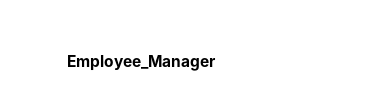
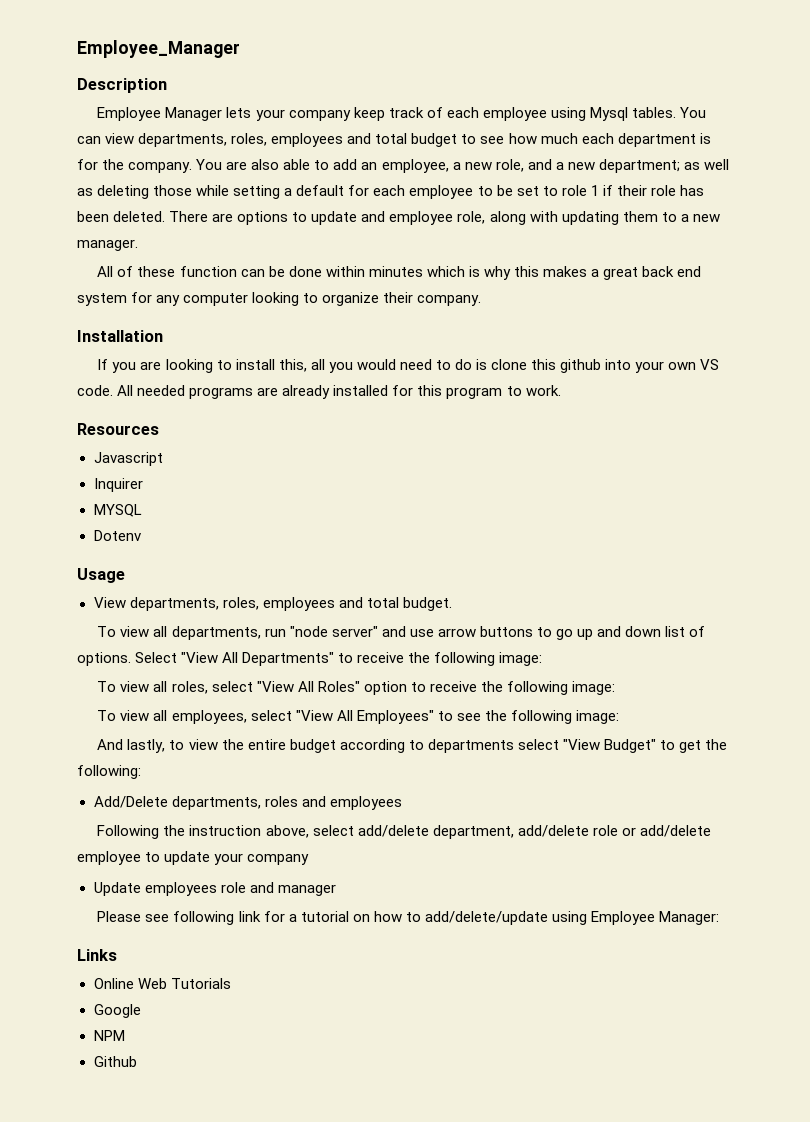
+ Description
+ Employee Manager lets your company keep track of each employee using Mysql tables. You can view departments, roles, employees and total budget to see how much each department is for the company. You are also able to add an employee, a new role, and a new department; as well as deleting those while setting a default for each employee to be set to role 1 if their role has been deleted. There are options to update and employee role, along with updating them to a new manager.
+ All of these function can be done within minutes which is why this makes a great back end system for any computer looking to organize their company.
+ Installation
+ If you are looking to install this, all you would need to do is clone this github into your own VS code. All needed programs are already installed for this program to work.
+ Resources
+ Javascript
+ Inquirer
+ MYSQL
+ Dotenv
+ Usage
+ View departments, roles, employees and total budget.
+ To view all departments, run "node server" and use arrow buttons to go up and down list of options. Select "View All Departments" to receive the following image:
+ To view all roles, select "View All Roles" option to receive the following image:
+ To view all employees, select "View All Employees" to see the following image:
+ And lastly, to view the entire budget according to departments select "View Budget" to get the following:
+ Add/Delete departments, roles and employees
+ Following the instruction above, select add/delete department, add/delete role or add/delete employee to update your company
+ Update employees role and manager
+ Please see following link for a tutorial on how to add/delete/update using Employee Manager:
+ Links
+ Online Web Tutorials
+ Google
+ NPM
+ Github

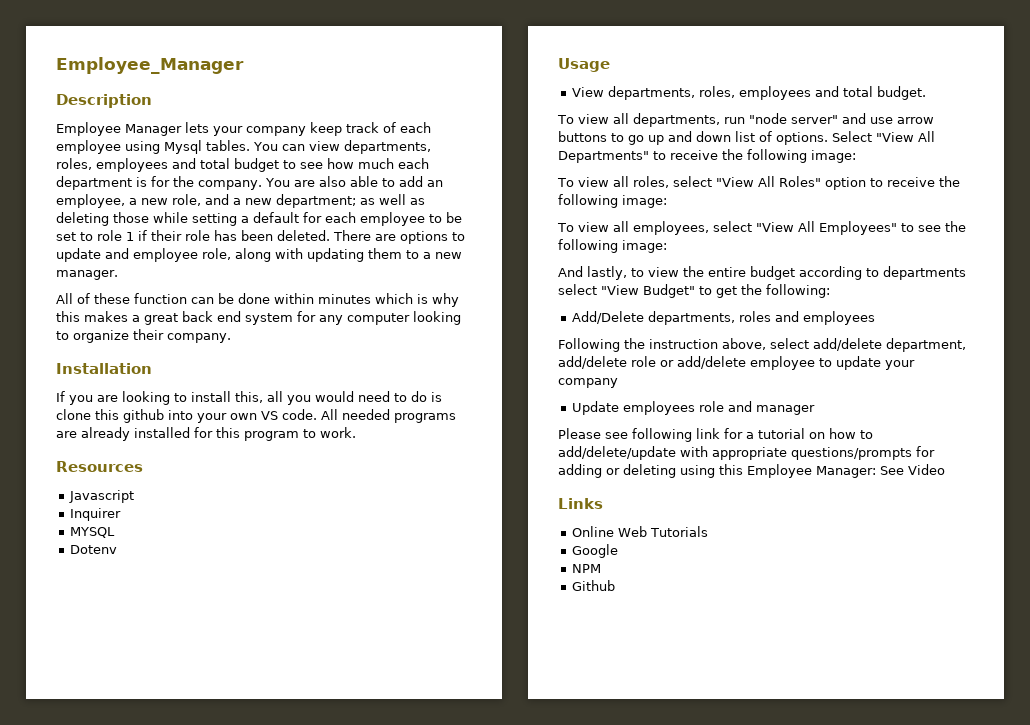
- Please see following link for a tutorial on how to add/delete/update using Employee Manager:
+ Please see following link for a tutorial on how to add/delete/update with appropriate questions/prompts for adding or deleting using this Employee Manager: See Video

